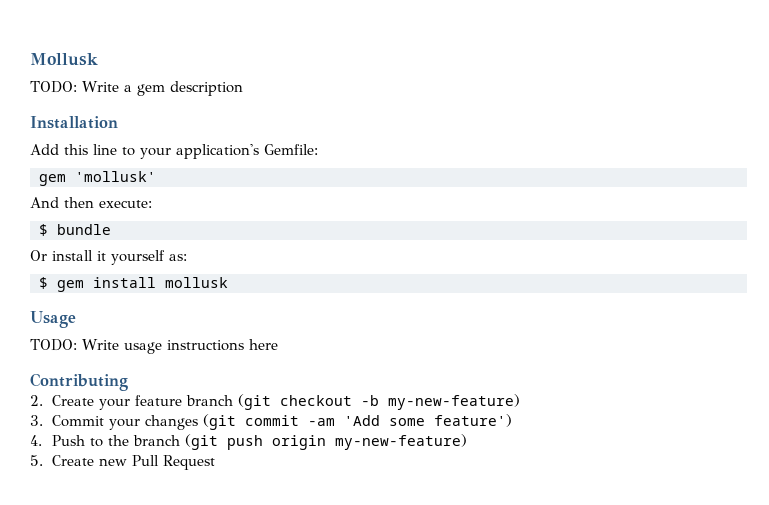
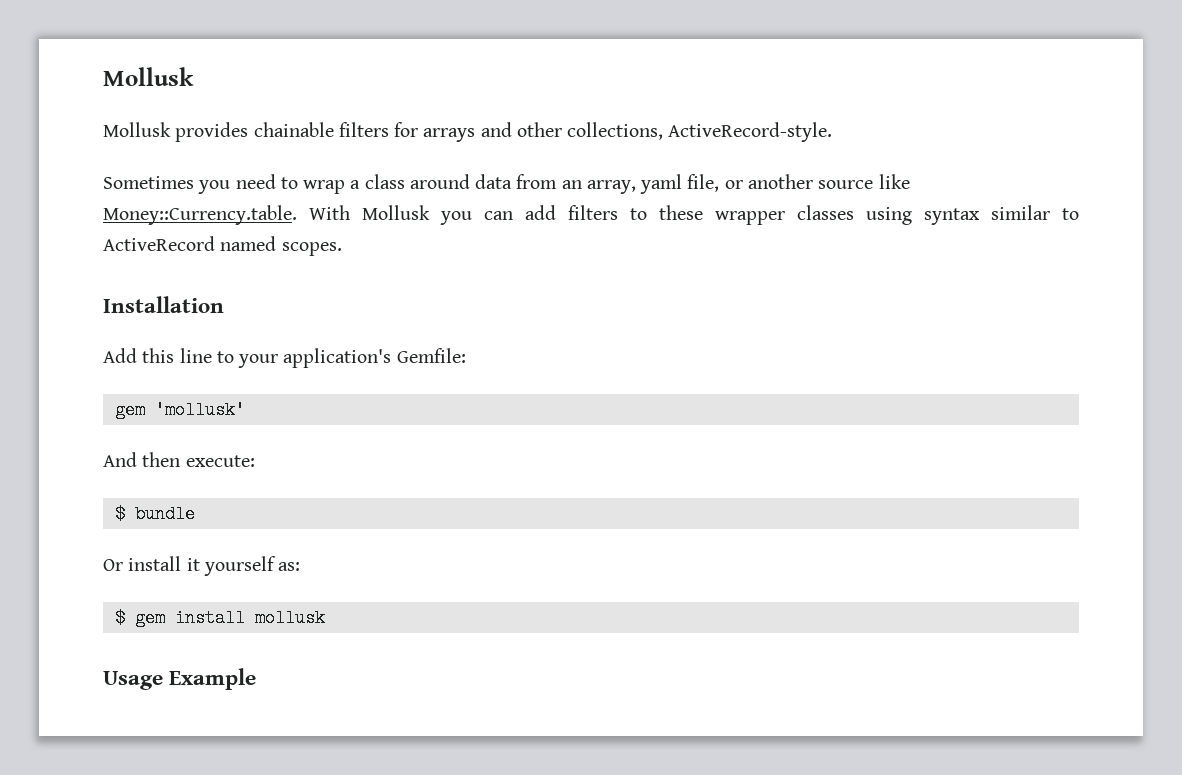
- TODO: Write a gem description
+ Mollusk provides chainable filters for arrays and other collections, ActiveRecord-style.
+ Sometimes you need to wrap a class around data from an array, yaml file, or another source like Money::Currency.table. With Mollusk you can add filters to these wrapper classes using syntax similar to ActiveRecord named scopes.
- Usage
- TODO: Write usage instructions here
- Contributing
- 2. Create your feature branch (git checkout -b my-new-feature)
- 3. Commit your changes (git commit -am 'Add some feature')
- 4. Push to the branch (git push origin my-new-feature)
- 5. Create new Pull Request
+ Usage Example

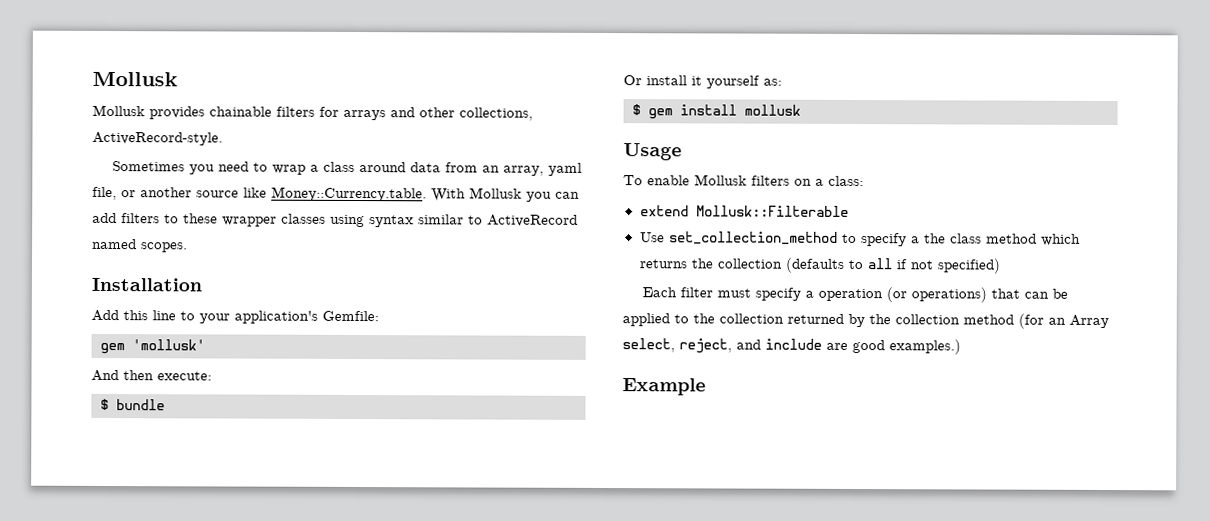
- Usage Example
+ Usage
+ To enable Mollusk filters on a class:
+ extend Mollusk::Filterable
+ Use set_collection_method to specify a the class method which returns the collection (defaults to all if not specified)
+ Each filter must specify a operation (or operations) that can be applied to the collection returned by the collection method (for an Array select, reject, and include are good examples.)
+ Example

